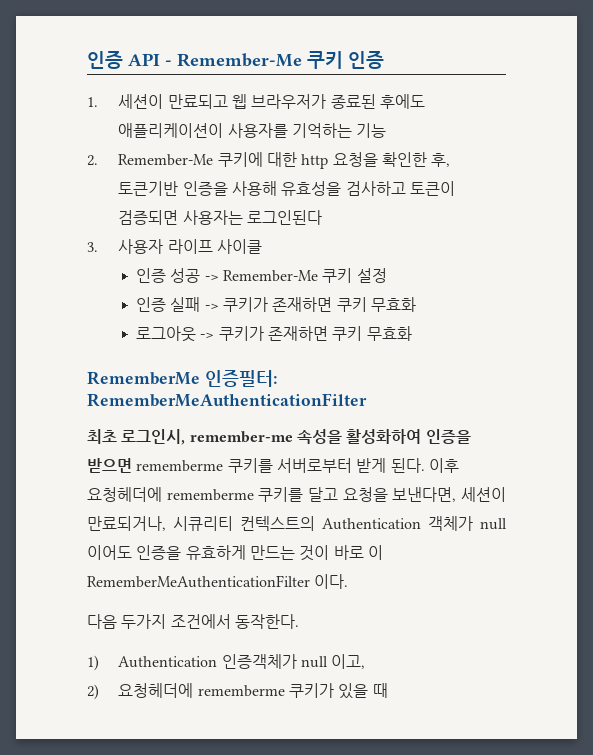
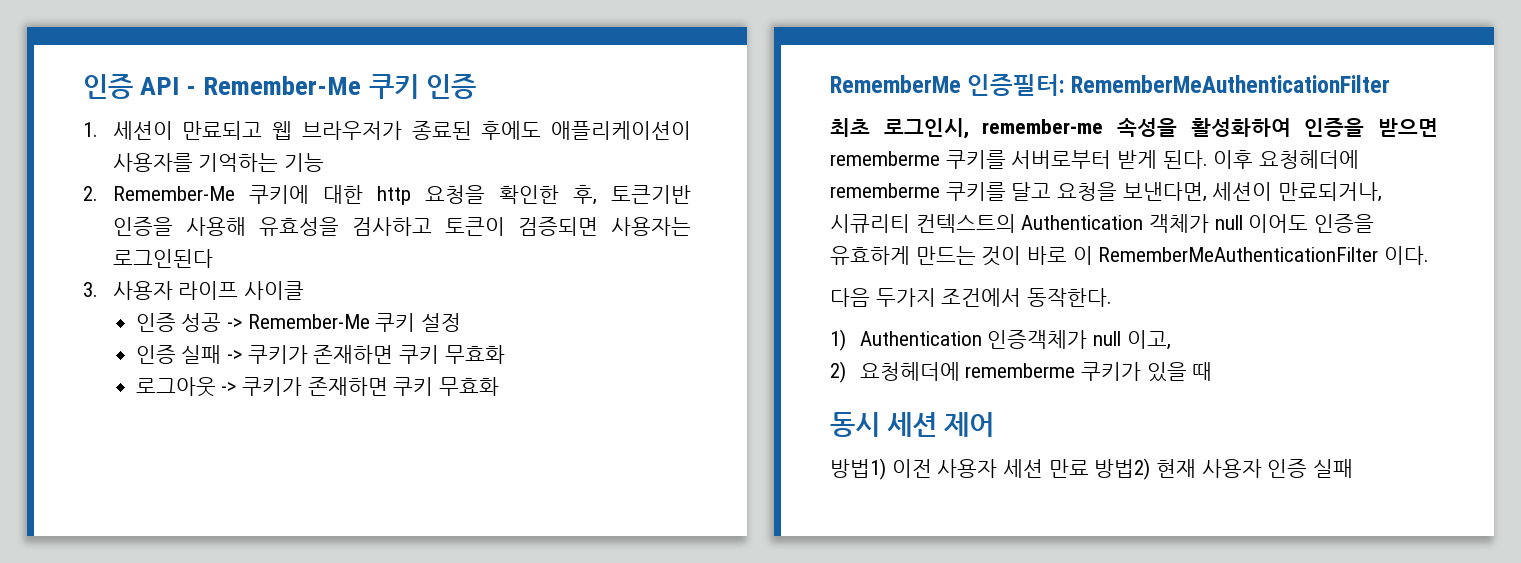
+ 동시 세션 제어
+ 방법1) 이전 사용자 세션 만료 방법2) 현재 사용자 인증 실패

